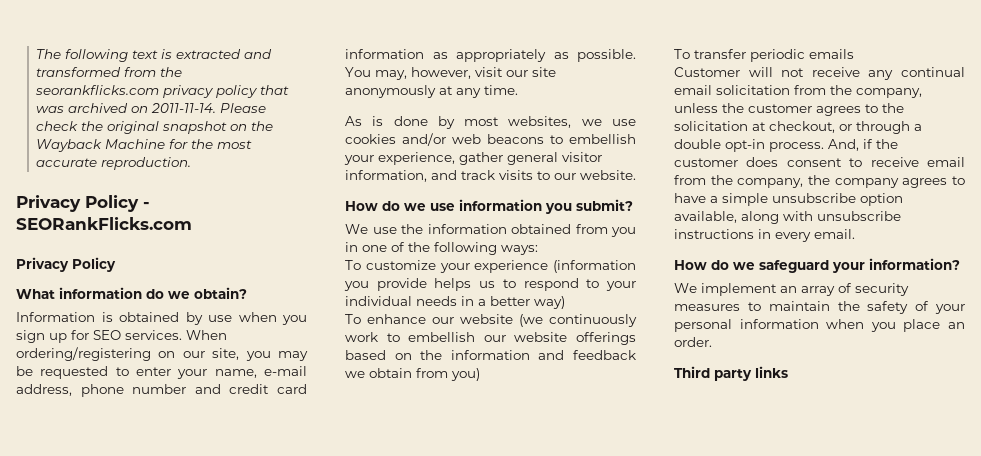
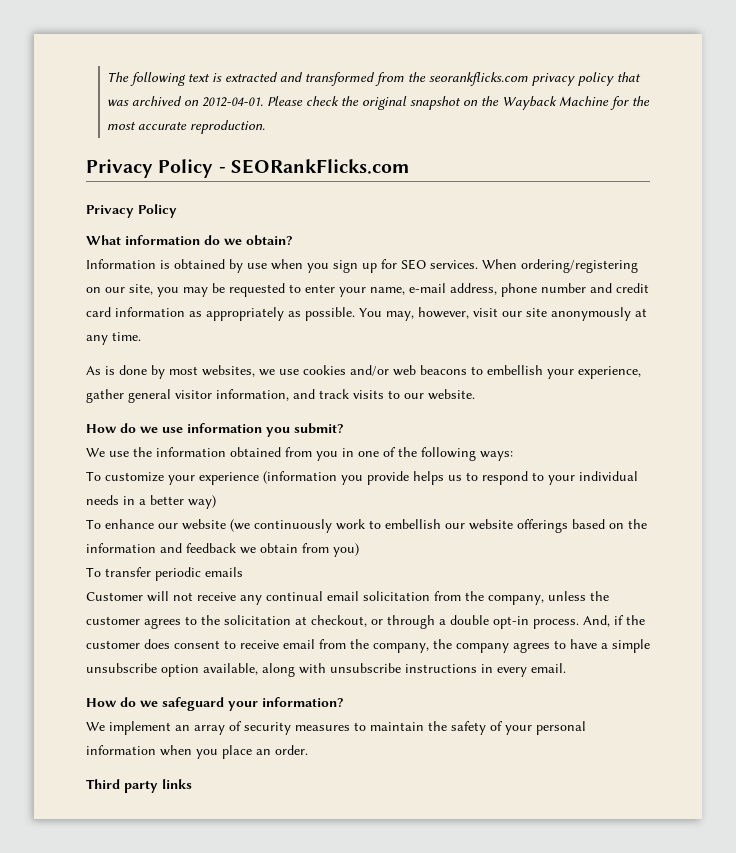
- The following text is extracted and transformed from the seorankflicks.com privacy policy that was archived on 2011-11-14.
+ The following text is extracted and transformed from the seorankflicks.com privacy policy that was archived on 2012-04-01.

